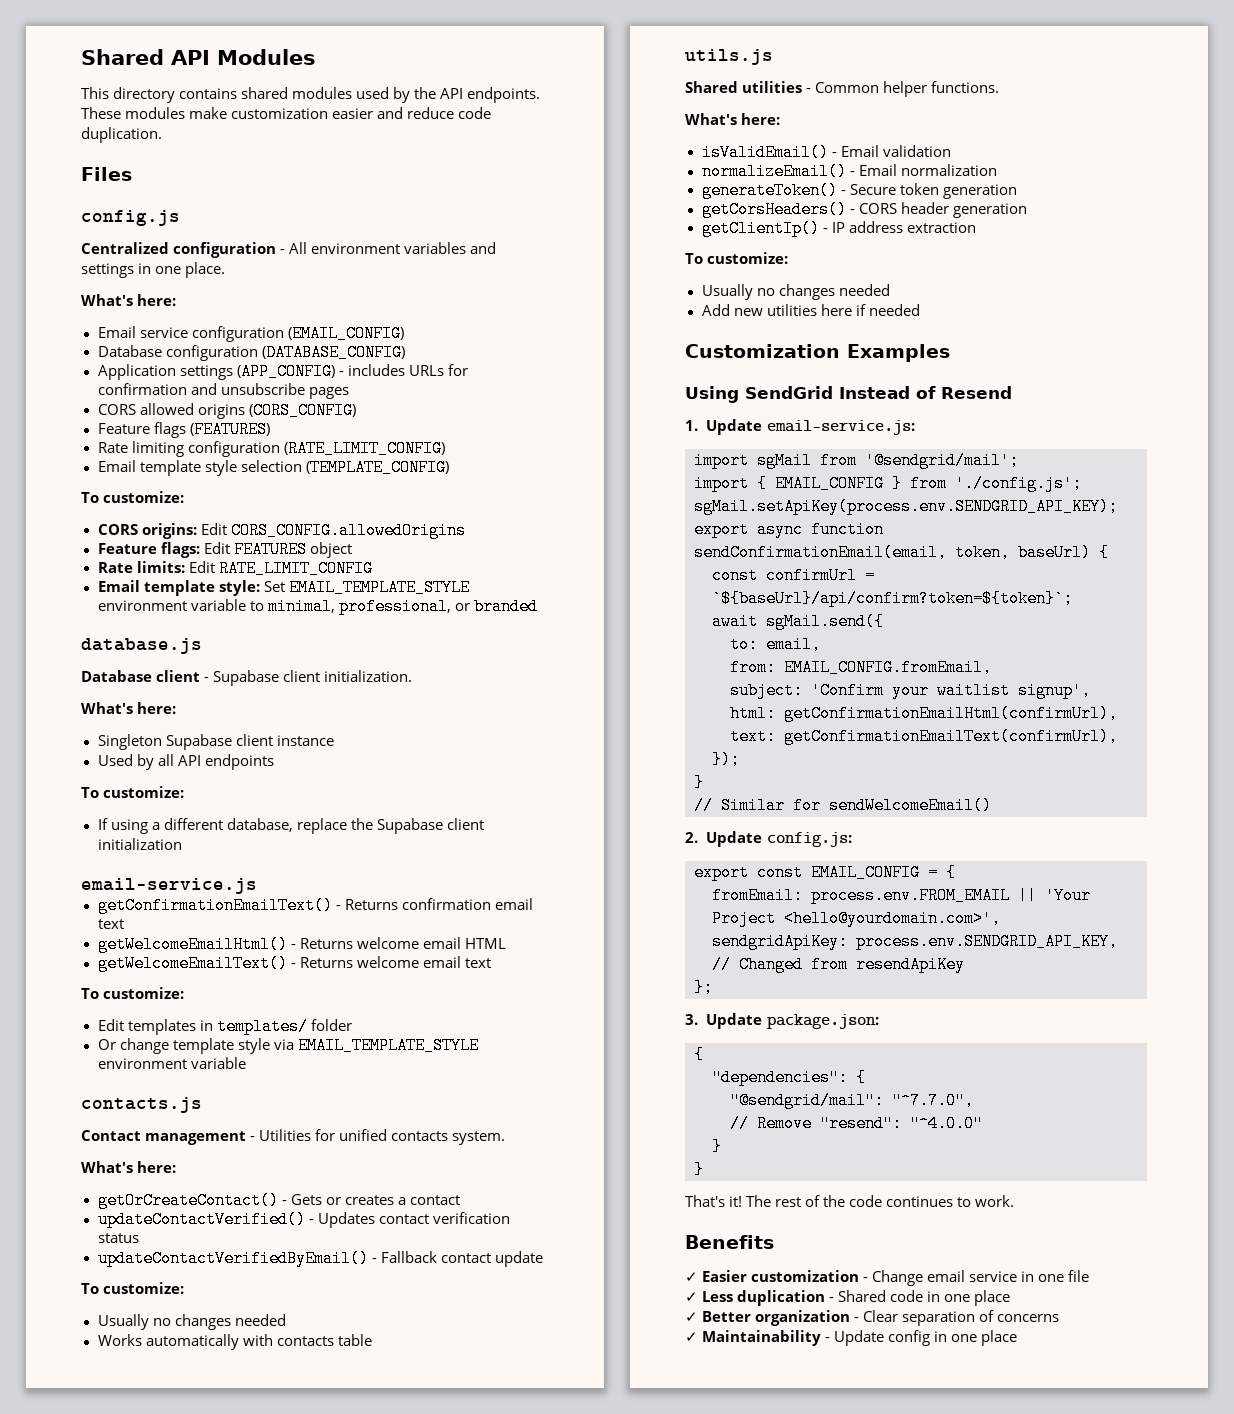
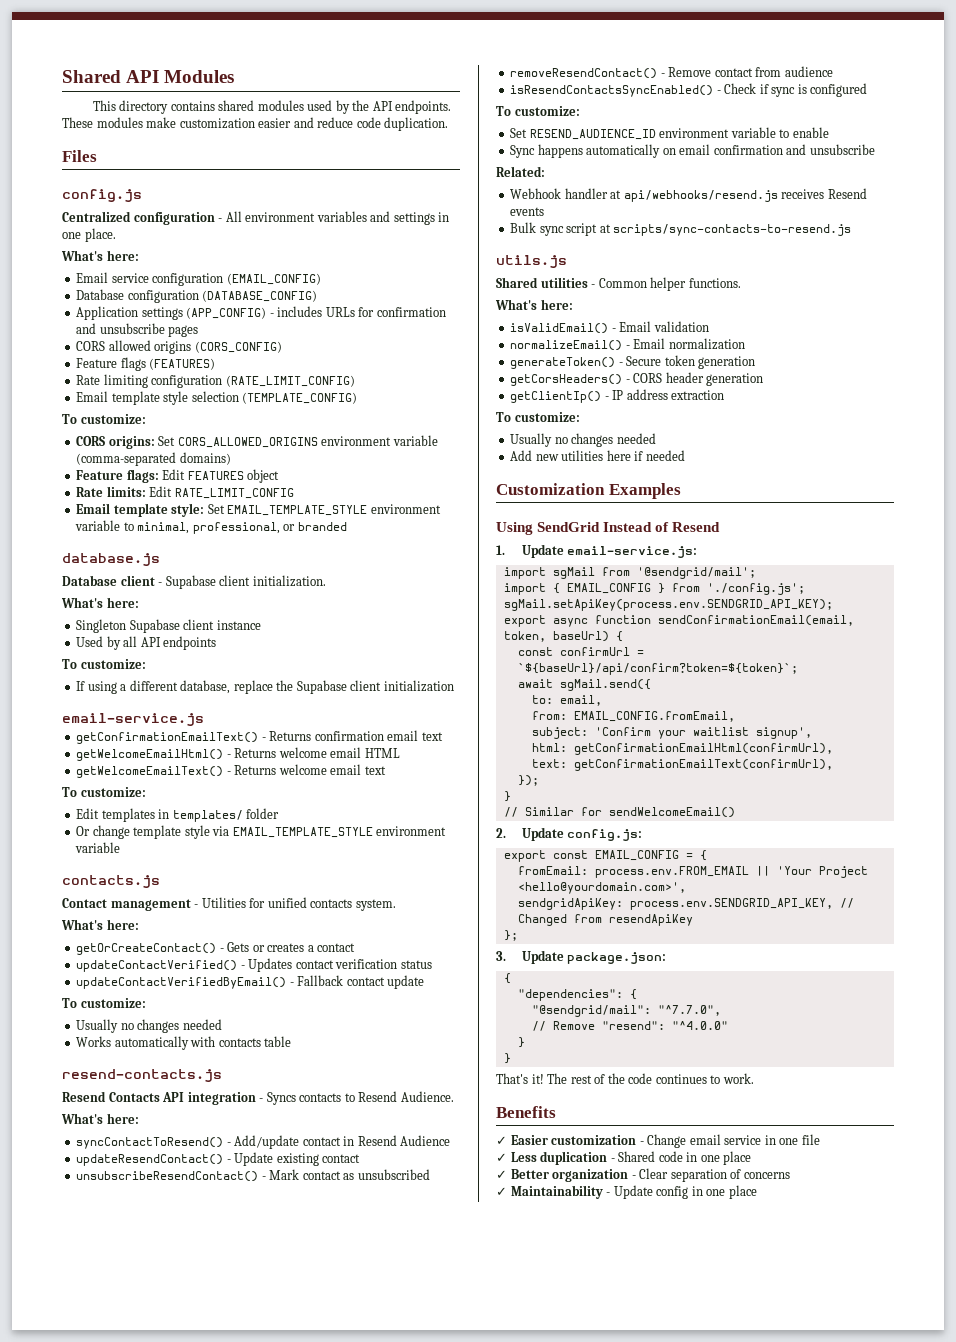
- CORS origins: Edit CORS_CONFIG.allowedOrigins
+ CORS origins: Set CORS_ALLOWED_ORIGINS environment variable (comma-separated domains)
+ resend-contacts.js
+ Resend Contacts API integration - Syncs contacts to Resend Audience.
+ What's here:
+ syncContactToResend() - Add/update contact in Resend Audience
+ updateResendContact() - Update existing contact
+ unsubscribeResendContact() - Mark contact as unsubscribed
+ removeResendContact() - Remove contact from audience
+ isResendContactsSyncEnabled() - Check if sync is configured
+ To customize:
+ Set RESEND_AUDIENCE_ID environment variable to enable
+ Sync happens automatically on email confirmation and unsubscribe
+ Related:
+ Webhook handler at api/webhooks/resend.js receives Resend events
+ Bulk sync script at scripts/sync-contacts-to-resend.js

